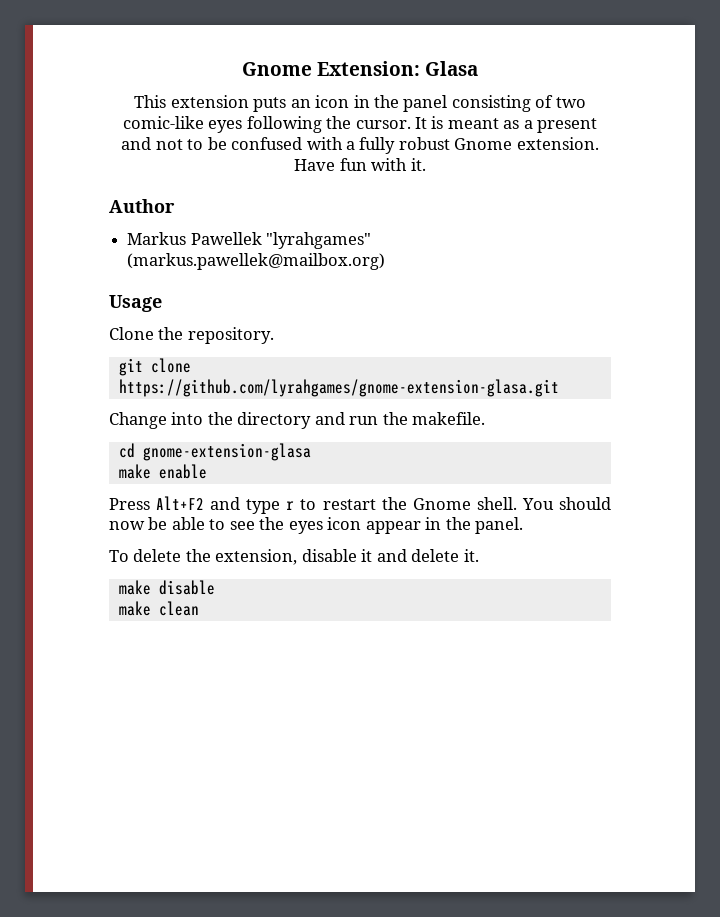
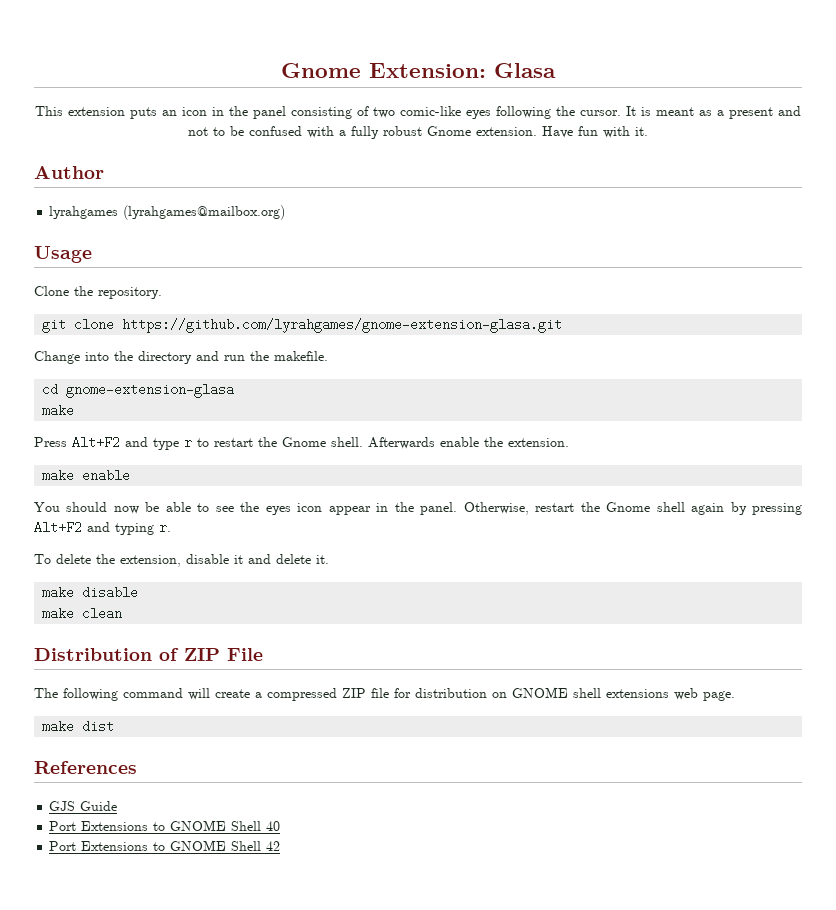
- Markus Pawellek "lyrahgames" (markus.pawellek@mailbox.org)
+ lyrahgames (lyrahgames@mailbox.org)
  cd gnome-extension-glasa
- make enable
+ make
- Press Alt+F2 and type r to restart the Gnome shell. You should now be able to see the eyes icon appear in the panel.
+ Press Alt+F2 and type r to restart the Gnome shell. Afterwards enable the extension.
+ make enable
+ You should now be able to see the eyes icon appear in the panel. Otherwise, restart the Gnome shell again by pressing Alt+F2 and typing r.
+ Distribution of ZIP File
+ The following command will create a compressed ZIP file for distribution on GNOME shell extensions web page.
+ make dist
+ References
+ GJS Guide
+ Port Extensions to GNOME Shell 40
+ Port Extensions to GNOME Shell 42

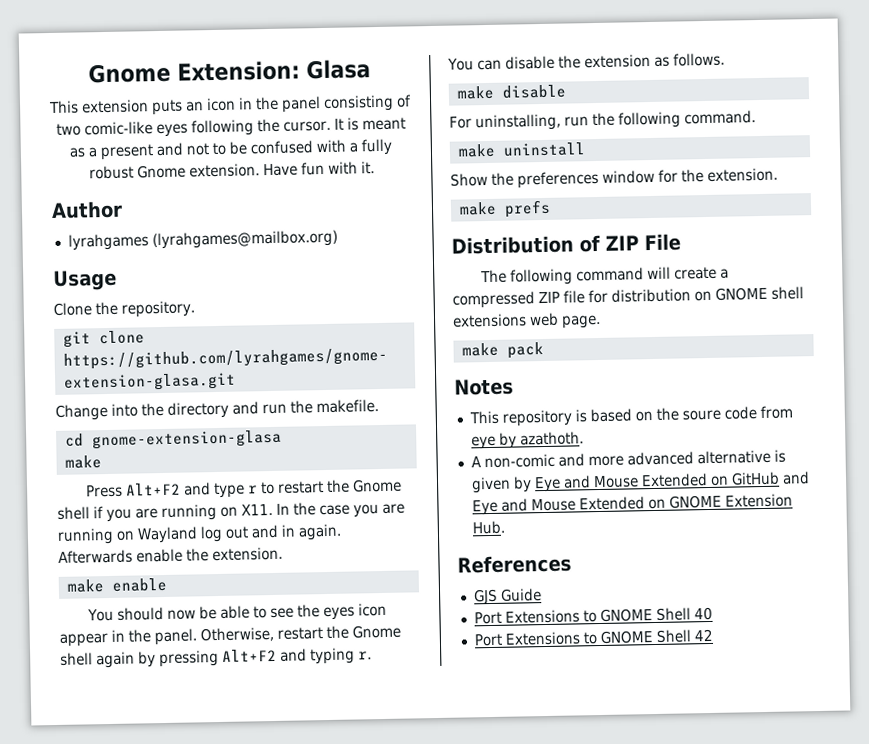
- Press Alt+F2 and type r to restart the Gnome shell.
+ Press Alt+F2 and type r to restart the Gnome shell if you are running on X11. In the case you are running on Wayland log out and in again.
- To delete the extension, disable it and delete it.
+ You can disable the extension as follows.
  make disable
- make clean
+ For uninstalling, run the following command.
+ make uninstall
+ Show the preferences window for the extension.
+ make prefs
- make dist
+ make pack
+ Notes
+ This repository is based on the soure code from eye by azathoth.
+ A non-comic and more advanced alternative is given by Eye and Mouse Extended on GitHub and Eye and Mouse Extended on GNOME Extension Hub.

